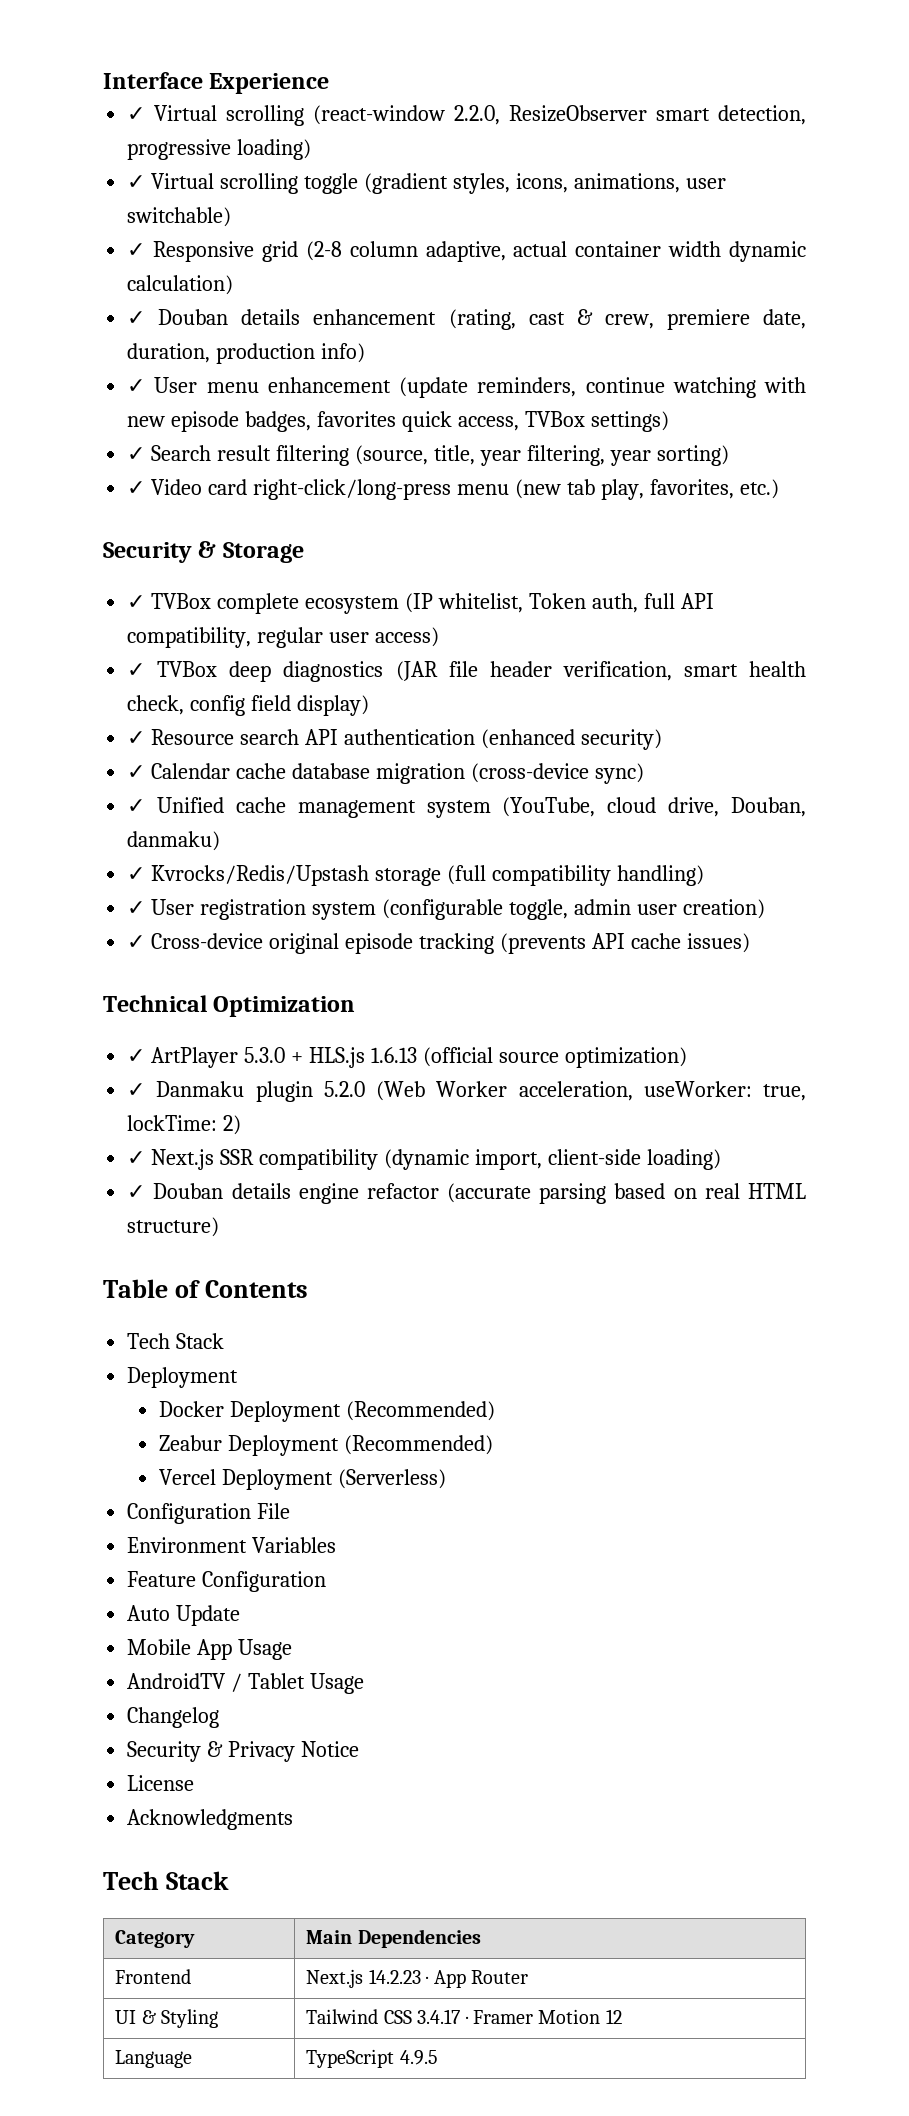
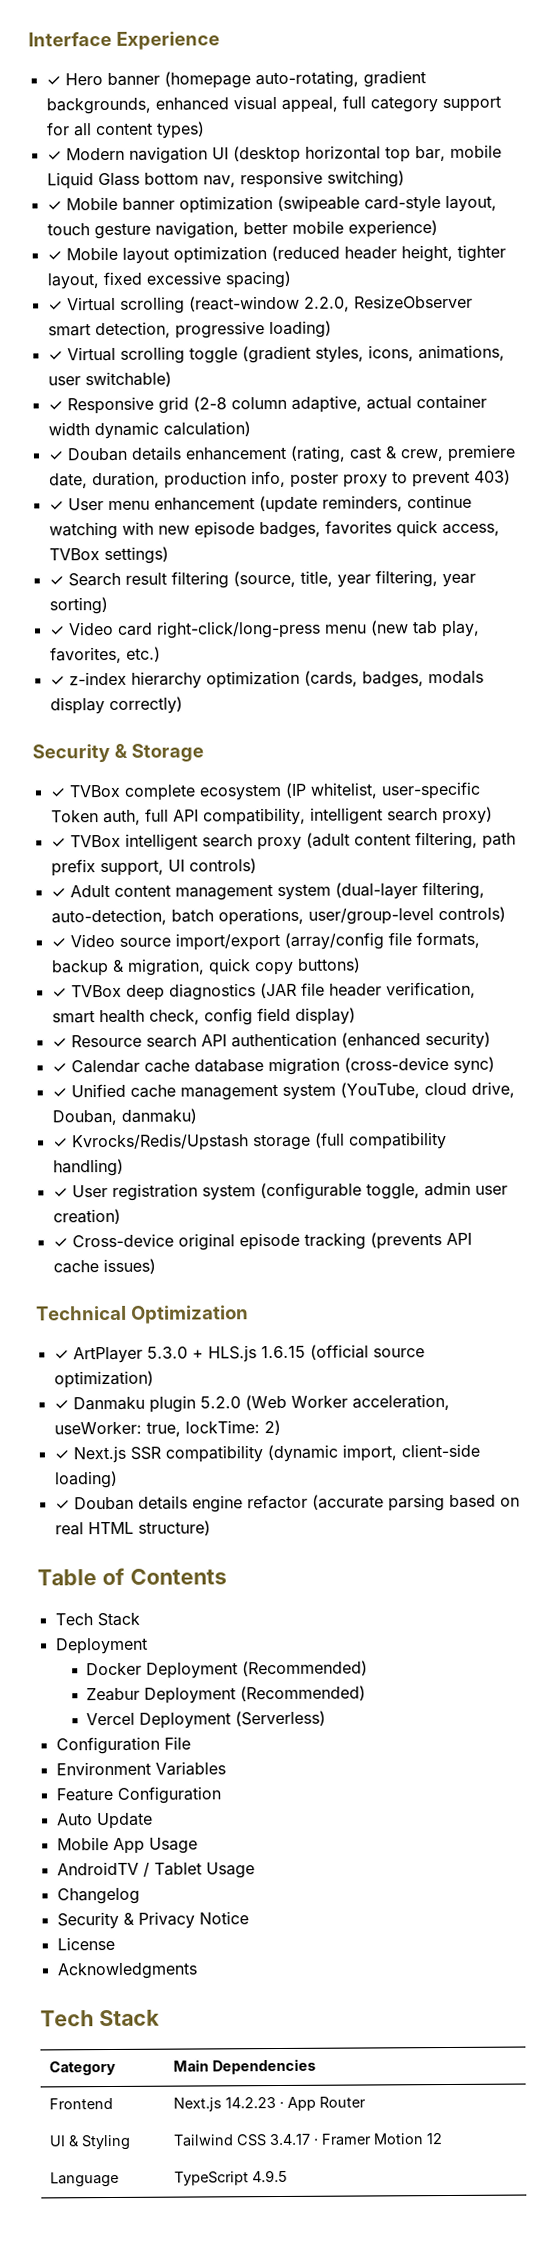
+ ✓ Hero banner (homepage auto-rotating, gradient backgrounds, enhanced visual appeal, full category support for all content types)
+ ✓ Modern navigation UI (desktop horizontal top bar, mobile Liquid Glass bottom nav, responsive switching)
+ ✓ Mobile banner optimization (swipeable card-style layout, touch gesture navigation, better mobile experience)
+ ✓ Mobile layout optimization (reduced header height, tighter layout, fixed excessive spacing)
- ✓ Douban details enhancement (rating, cast & crew, premiere date, duration, production info)
+ ✓ Douban details enhancement (rating, cast & crew, premiere date, duration, production info, poster proxy to prevent 403)
+ ✓ z-index hierarchy optimization (cards, badges, modals display correctly)
- ✓ TVBox complete ecosystem (IP whitelist, Token auth, full API compatibility, regular user access)
+ ✓ TVBox complete ecosystem (IP whitelist, user-specific Token auth, full API compatibility, intelligent search proxy)
+ ✓ TVBox intelligent search proxy (adult content filtering, path prefix support, UI controls)
+ ✓ Adult content management system (dual-layer filtering, auto-detection, batch operations, user/group-level controls)
+ ✓ Video source import/export (array/config file formats, backup & migration, quick copy buttons)
- ✓ ArtPlayer 5.3.0 + HLS.js 1.6.13 (official source optimization)
+ ✓ ArtPlayer 5.3.0 + HLS.js 1.6.15 (official source optimization)

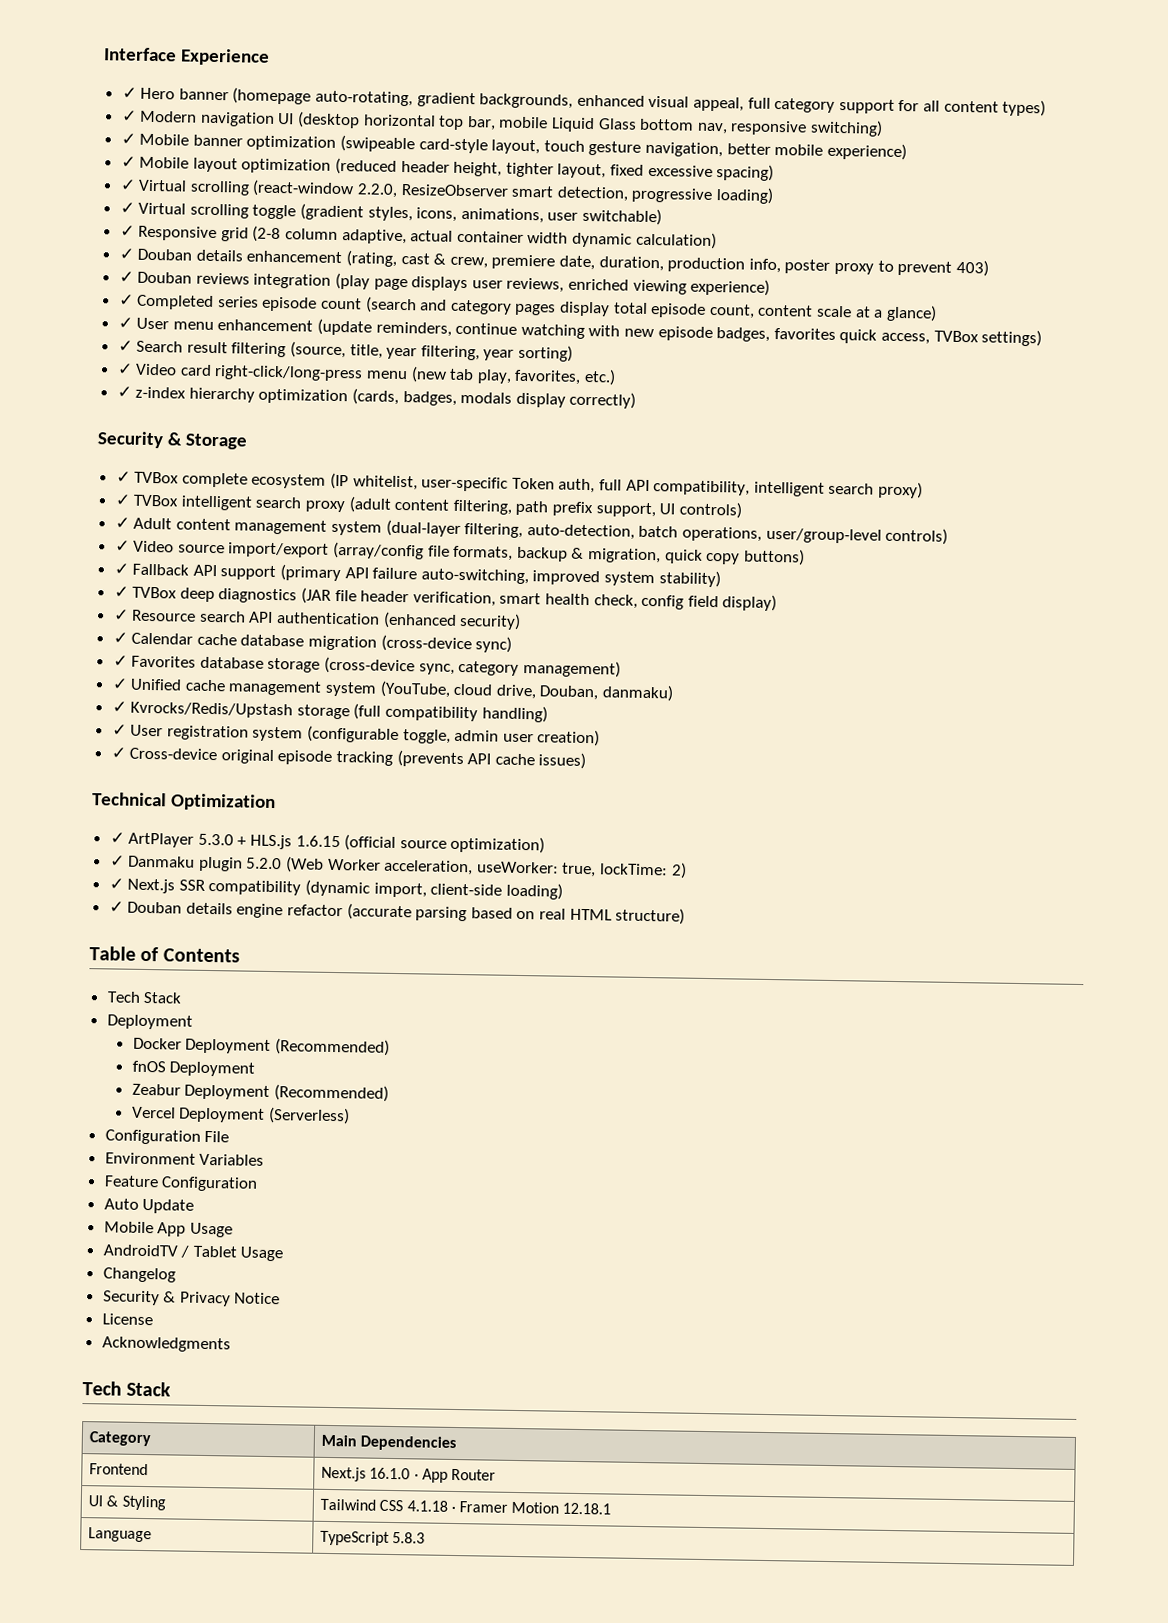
+ ✓ Douban reviews integration (play page displays user reviews, enriched viewing experience)
+ ✓ Completed series episode count (search and category pages display total episode count, content scale at a glance)
+ ✓ Fallback API support (primary API failure auto-switching, improved system stability)
+ ✓ Favorites database storage (cross-device sync, category management)
+ fnOS Deployment
- Frontend | Next.js 14.2.23 · App Router
+ Frontend | Next.js 16.1.0 · App Router
- UI & Styling | Tailwind CSS 3.4.17 · Framer Motion 12
+ UI & Styling | Tailwind CSS 4.1.18 · Framer Motion 12.18.1
- Language | TypeScript 4.9.5
+ Language | TypeScript 5.8.3

